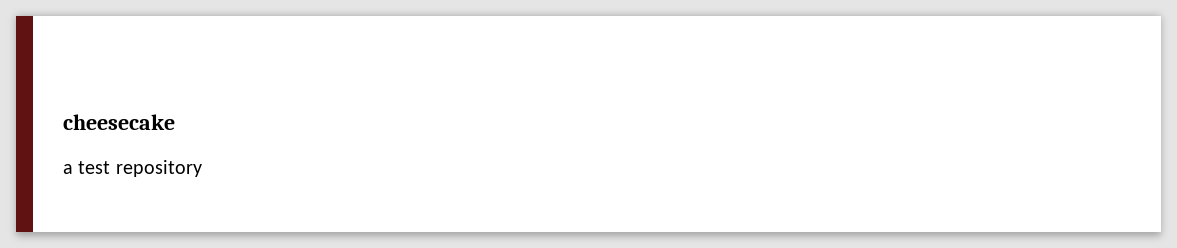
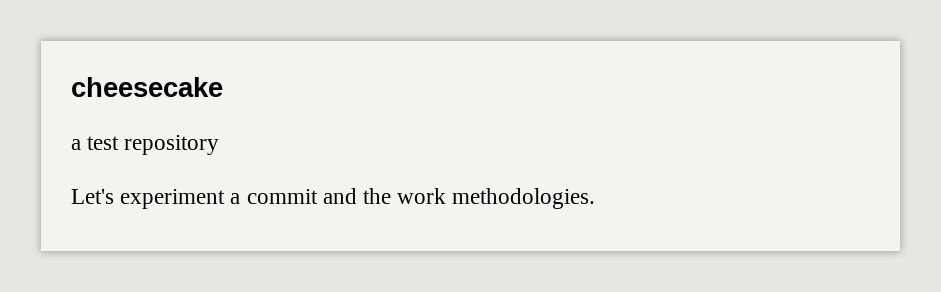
+ Let's experiment a commit and the work methodologies.

